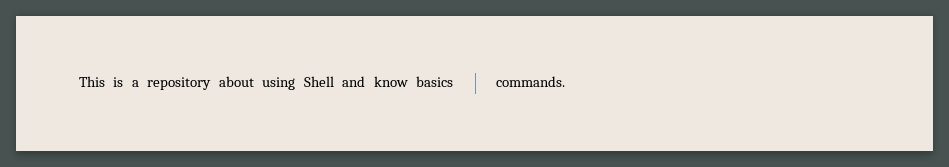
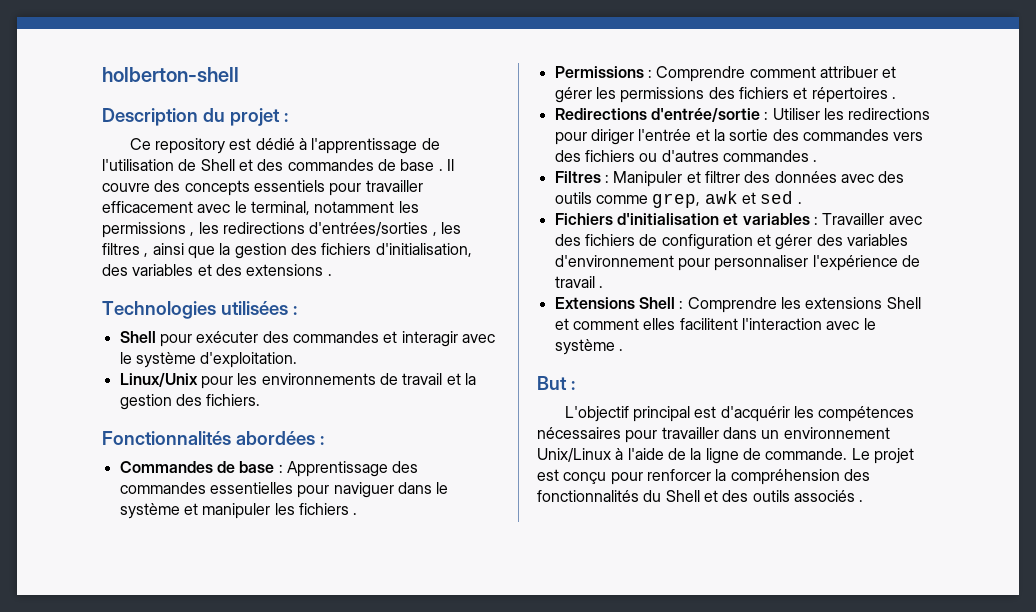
- This is a repository about using Shell and know basics commands.
+ holberton-shell
+ Description du projet :
+ Ce repository est dédié à l'apprentissage de l'utilisation de Shell et des commandes de base . Il couvre des concepts essentiels pour travailler efficacement avec le terminal, notamment les permissions , les redirections d'entrées/sorties , les filtres , ainsi que la gestion des fichiers d'initialisation, des variables et des extensions .
+ Technologies utilisées :
+ Shell pour exécuter des commandes et interagir avec le système d'exploitation.
+ Linux/Unix pour les environnements de travail et la gestion des fichiers.
+ Fonctionnalités abordées :
+ Commandes de base : Apprentissage des commandes essentielles pour naviguer dans le système et manipuler les fichiers .
+ Permissions : Comprendre comment attribuer et gérer les permissions des fichiers et répertoires .
+ Redirections d'entrée/sortie : Utiliser les redirections pour diriger l'entrée et la sortie des commandes vers des fichiers ou d'autres commandes .
+ Filtres : Manipuler et filtrer des données avec des outils comme grep, awk et sed .
+ Fichiers d'initialisation et variables : Travailler avec des fichiers de configuration et gérer des variables d'environnement pour personnaliser l'expérience de travail .
+ Extensions Shell : Comprendre les extensions Shell et comment elles facilitent l'interaction avec le système .
+ But :
+ L'objectif principal est d'acquérir les compétences nécessaires pour travailler dans un environnement Unix/Linux à l'aide de la ligne de commande. Le projet est conçu pour renforcer la compréhension des fonctionnalités du Shell et des outils associés .

